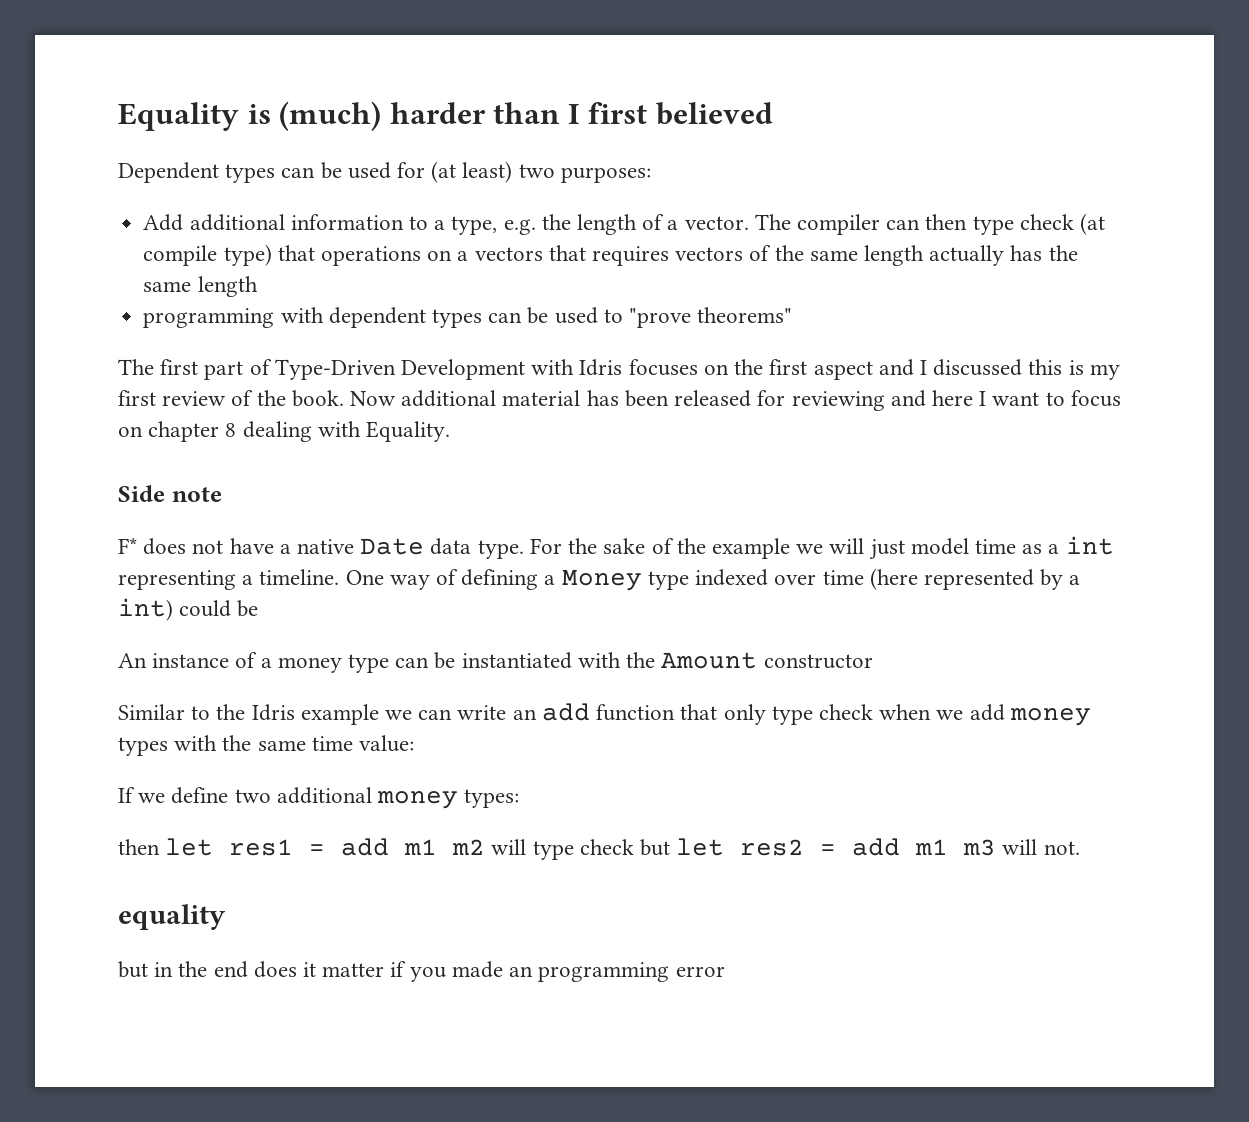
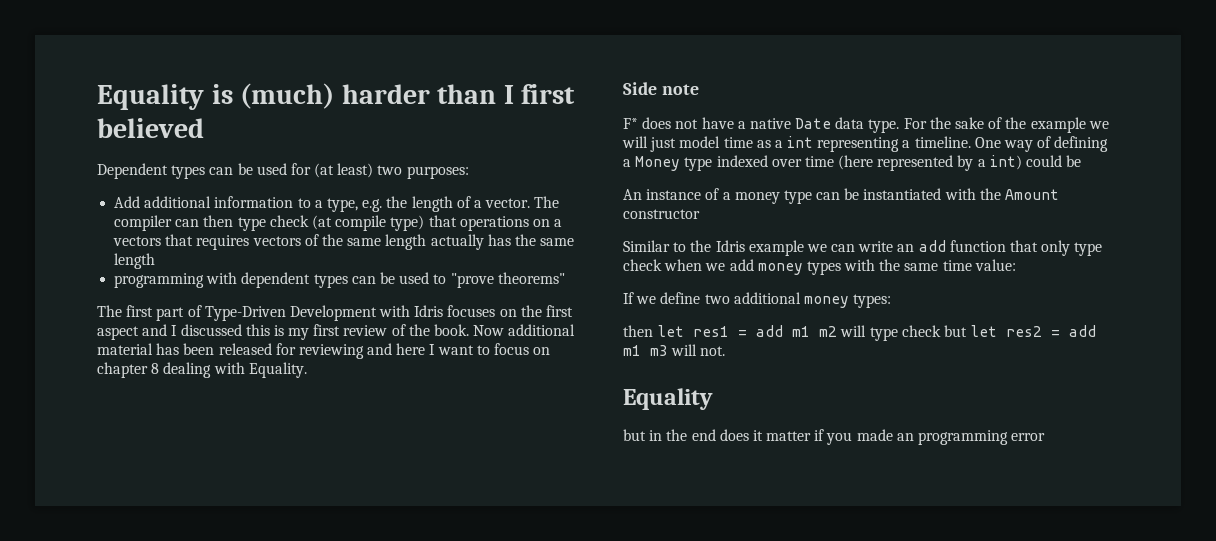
  then let res1 = add m1 m2 will type check but let res2 = add m1 m3 will not.
- equality
+ Equality

